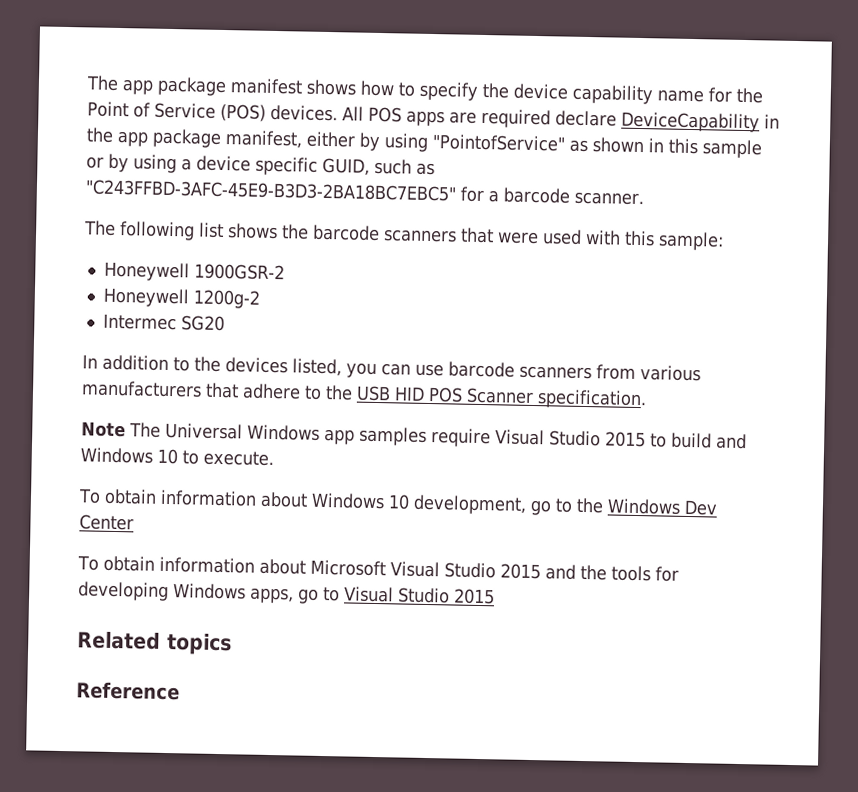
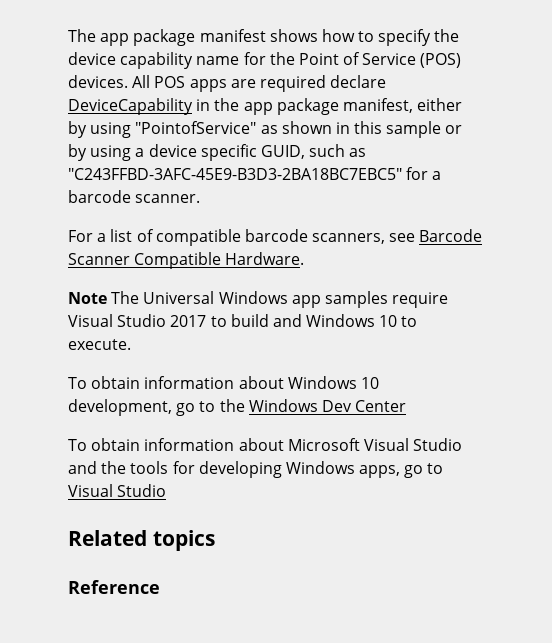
- The following list shows the barcode scanners that were used with this sample:
- Honeywell 1900GSR-2
- Honeywell 1200g-2
- Intermec SG20
- In addition to the devices listed, you can use barcode scanners from various manufacturers that adhere to the USB HID POS Scanner specification.
+ For a list of compatible barcode scanners, see Barcode Scanner Compatible Hardware.
- Note The Universal Windows app samples require Visual Studio 2015 to build and Windows 10 to execute.
+ Note The Universal Windows app samples require Visual Studio 2017 to build and Windows 10 to execute.
- To obtain information about Microsoft Visual Studio 2015 and the tools for developing Windows apps, go to Visual Studio 2015
+ To obtain information about Microsoft Visual Studio and the tools for developing Windows apps, go to Visual Studio

